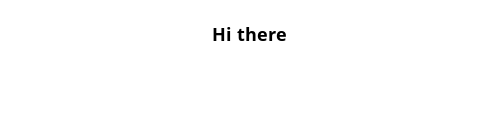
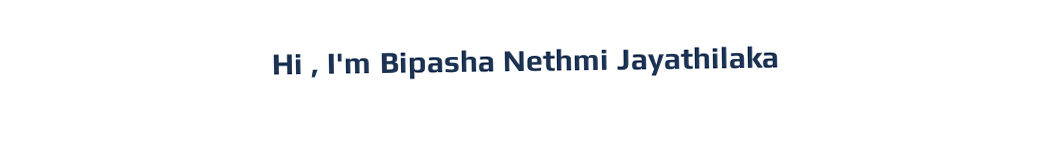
- Hi there
+ Hi , I'm Bipasha Nethmi Jayathilaka

